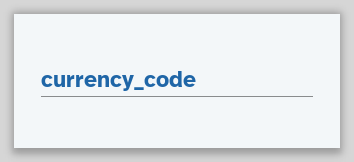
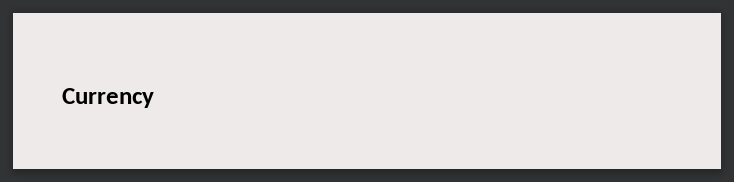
- currency_code
+ Currency

